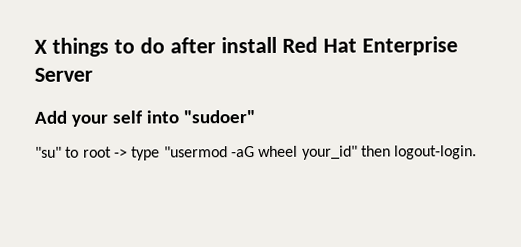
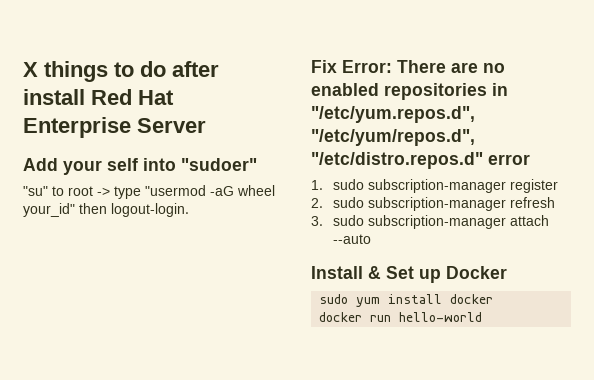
+ Fix Error: There are no enabled repositories in "/etc/yum.repos.d", "/etc/yum/repos.d", "/etc/distro.repos.d" error
+ 1. sudo subscription-manager register
+ 2. sudo subscription-manager refresh
+ 3. sudo subscription-manager attach --auto
+ Install & Set up Docker
+ sudo yum install docker
+ docker run hello-world

